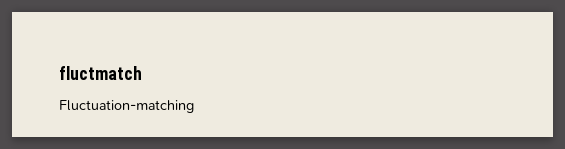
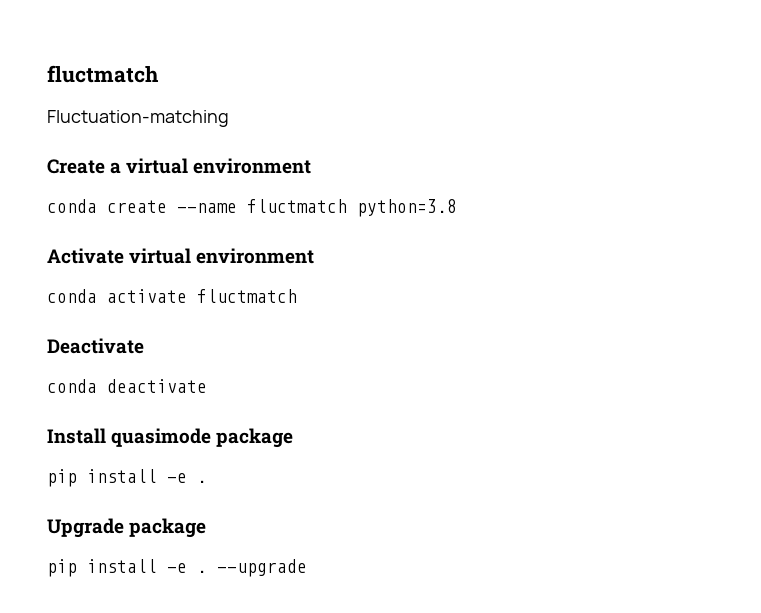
+ Create a virtual environment
+ conda create --name fluctmatch python=3.8
+ Activate virtual environment
+ conda activate fluctmatch
+ Deactivate
+ conda deactivate
+ Install quasimode package
+ pip install -e .
+ Upgrade package
+ pip install -e . --upgrade

